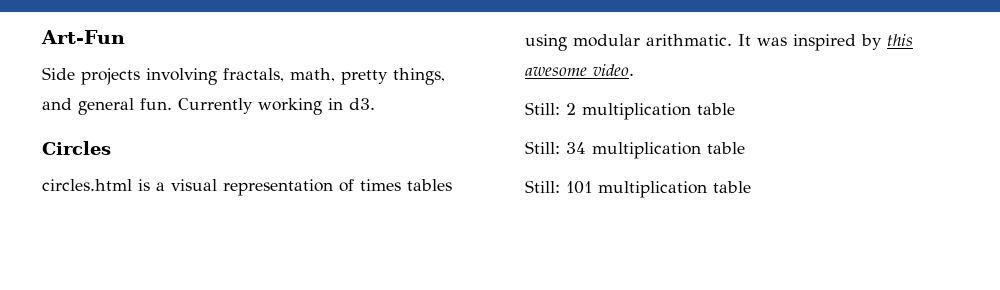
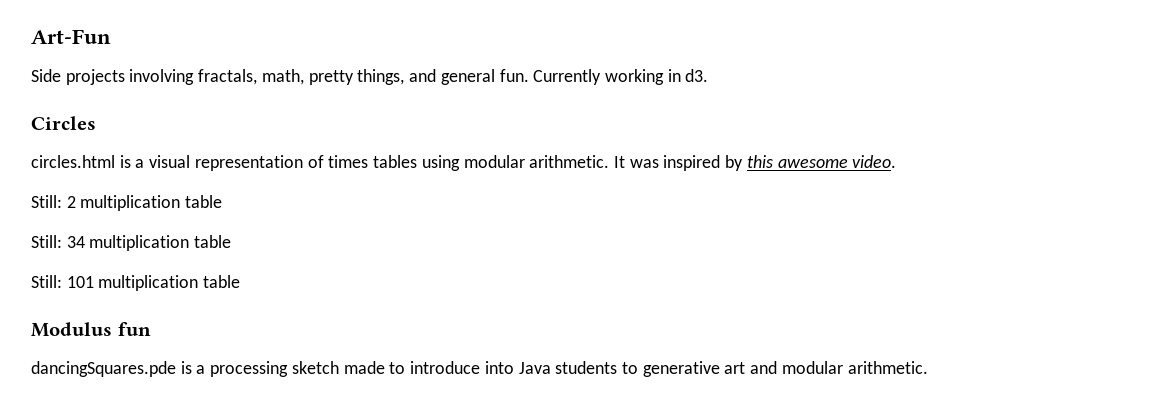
- circles.html is a visual representation of times tables using modular arithmatic.
+ circles.html is a visual representation of times tables using modular arithmetic.
+ Modulus fun
+ dancingSquares.pde is a processing sketch made to introduce into Java students to generative art and modular arithmetic.

